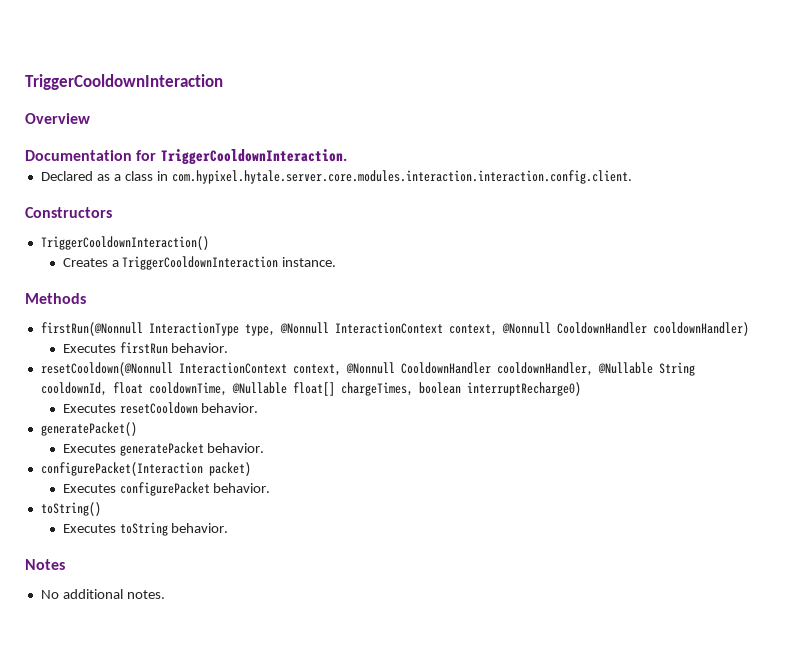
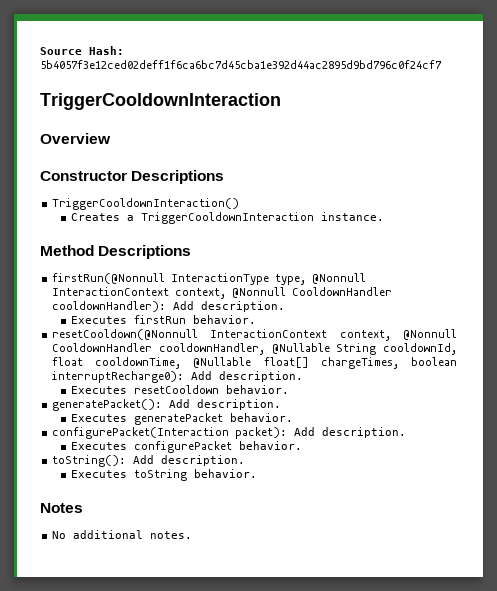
+ Source Hash: 5b4057f3e12ced02deff1f6ca6bc7d45cba1e392d44ac2895d9bd796c0f24cf7
- Documentation for TriggerCooldownInteraction.
- Declared as a class in com.hypixel.hytale.server.core.modules.interaction.interaction.config.client.
- Constructors
+ Constructor Descriptions
- Methods
+ Method Descriptions
- firstRun(@Nonnull InteractionType type, @Nonnull InteractionContext context, @Nonnull CooldownHandler cooldownHandler)
+ firstRun(@Nonnull InteractionType type, @Nonnull InteractionContext context, @Nonnull CooldownHandler cooldownHandler): Add description.
- resetCooldown(@Nonnull InteractionContext context, @Nonnull CooldownHandler cooldownHandler, @Nullable String cooldownId, float cooldownTime, @Nullable float[] chargeTimes, boolean interruptRecharge0)
+ resetCooldown(@Nonnull InteractionContext context, @Nonnull CooldownHandler cooldownHandler, @Nullable String cooldownId, float cooldownTime, @Nullable float[] chargeTimes, boolean interruptRecharge0): Add description.
- generatePacket()
+ generatePacket(): Add description.
- configurePacket(Interaction packet)
+ configurePacket(Interaction packet): Add description.
- toString()
+ toString(): Add description.

